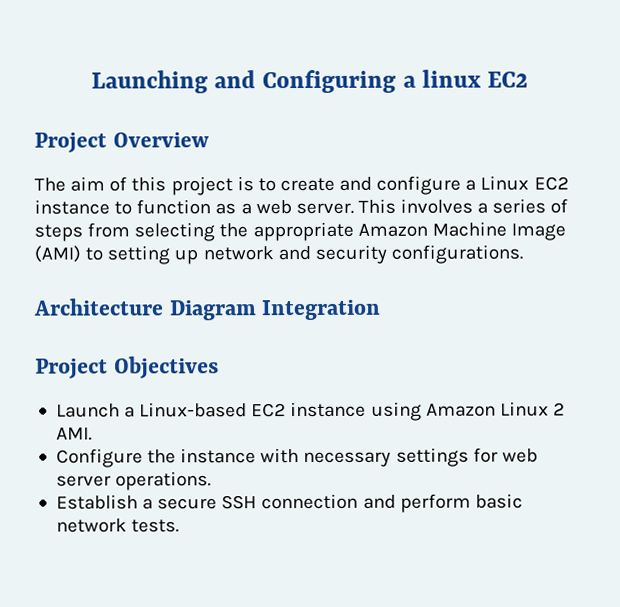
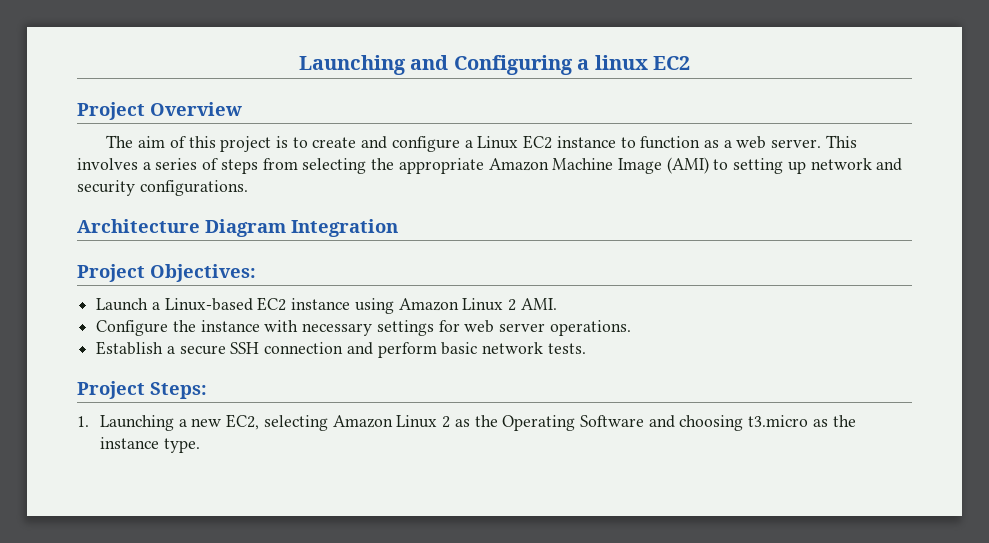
- Project Objectives
+ Project Objectives:
+ Project Steps:
+ 1. Launching a new EC2, selecting Amazon Linux 2 as the Operating Software and choosing t3.micro as the instance type.

